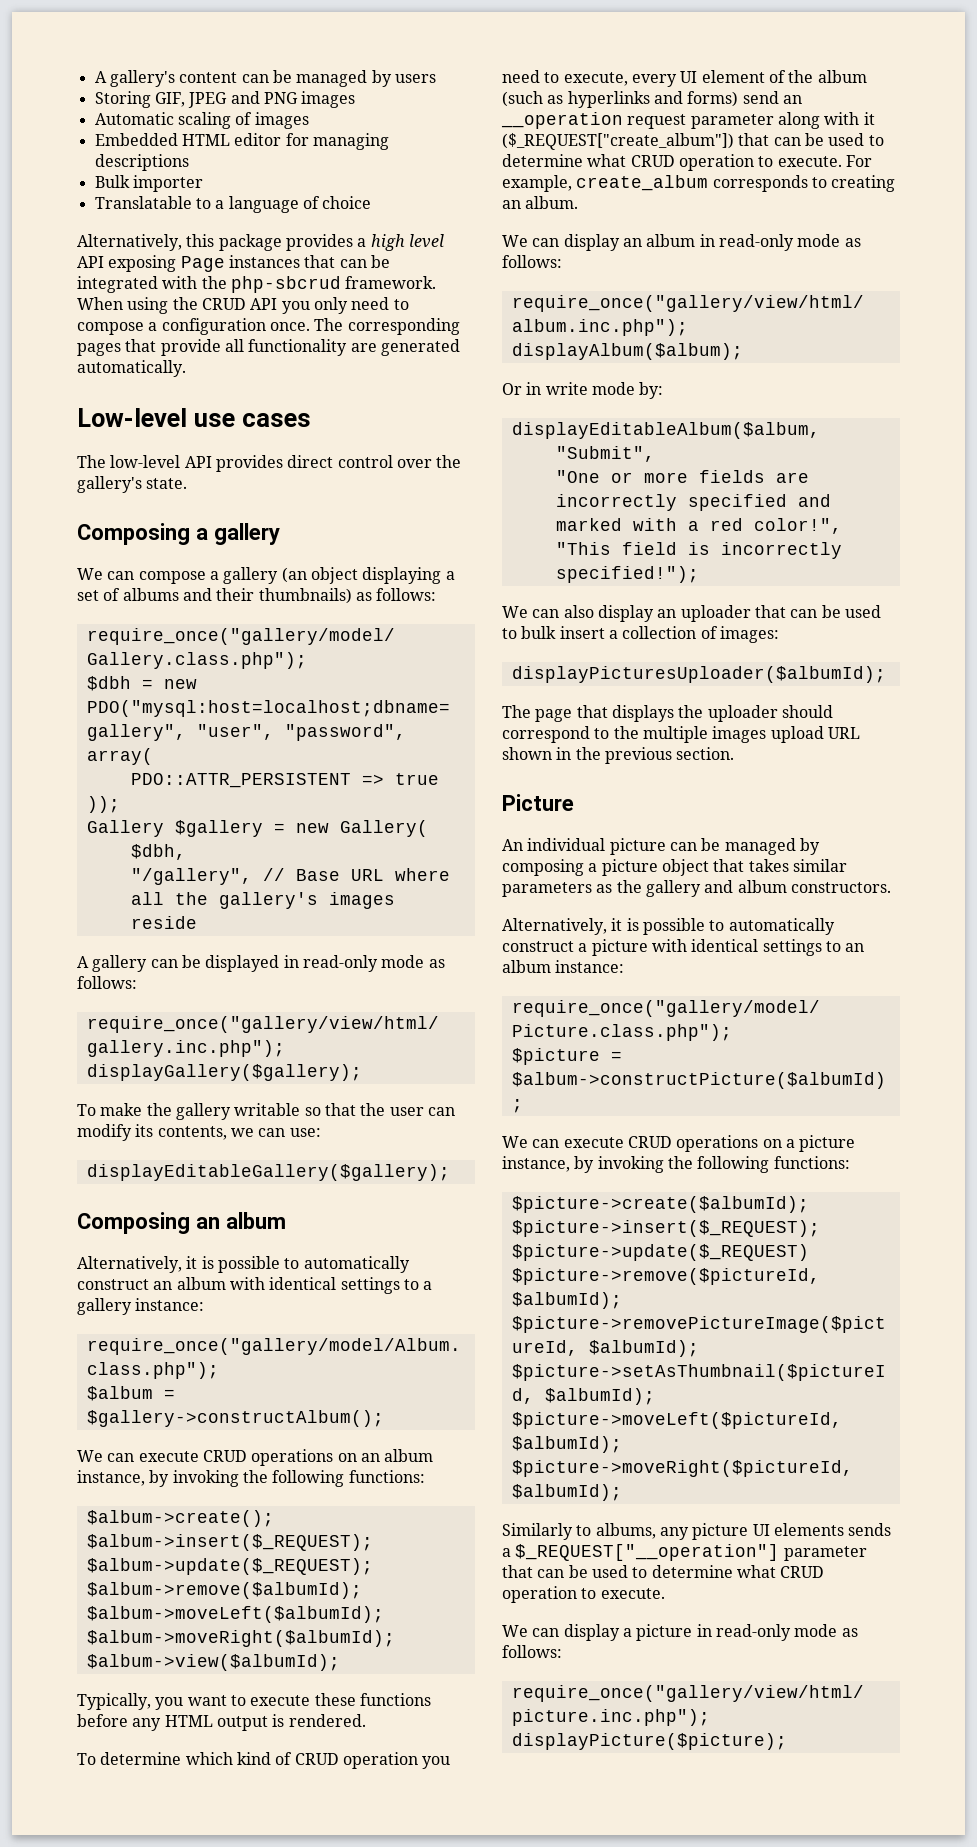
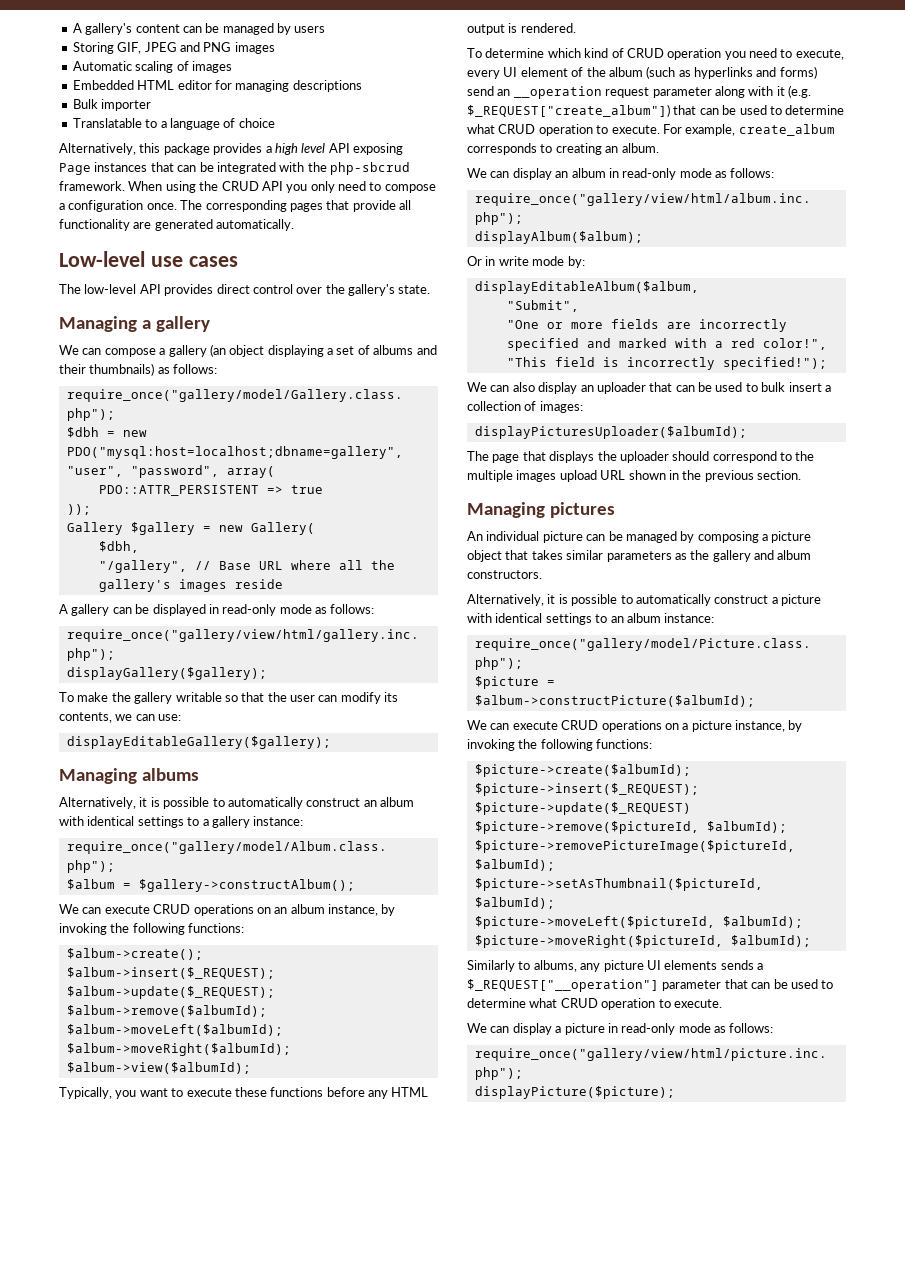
- Composing a gallery
+ Managing a gallery
- Composing an album
+ Managing albums
- To determine which kind of CRUD operation you need to execute, every UI element of the album (such as hyperlinks and forms) send an __operation request parameter along with it ($_REQUEST["create_album"]) that can be used to determine what CRUD operation to execute.
+ To determine which kind of CRUD operation you need to execute, every UI element of the album (such as hyperlinks and forms) send an __operation request parameter along with it (e.g. $_REQUEST["create_album"]) that can be used to determine what CRUD operation to execute.
- Picture
+ Managing pictures

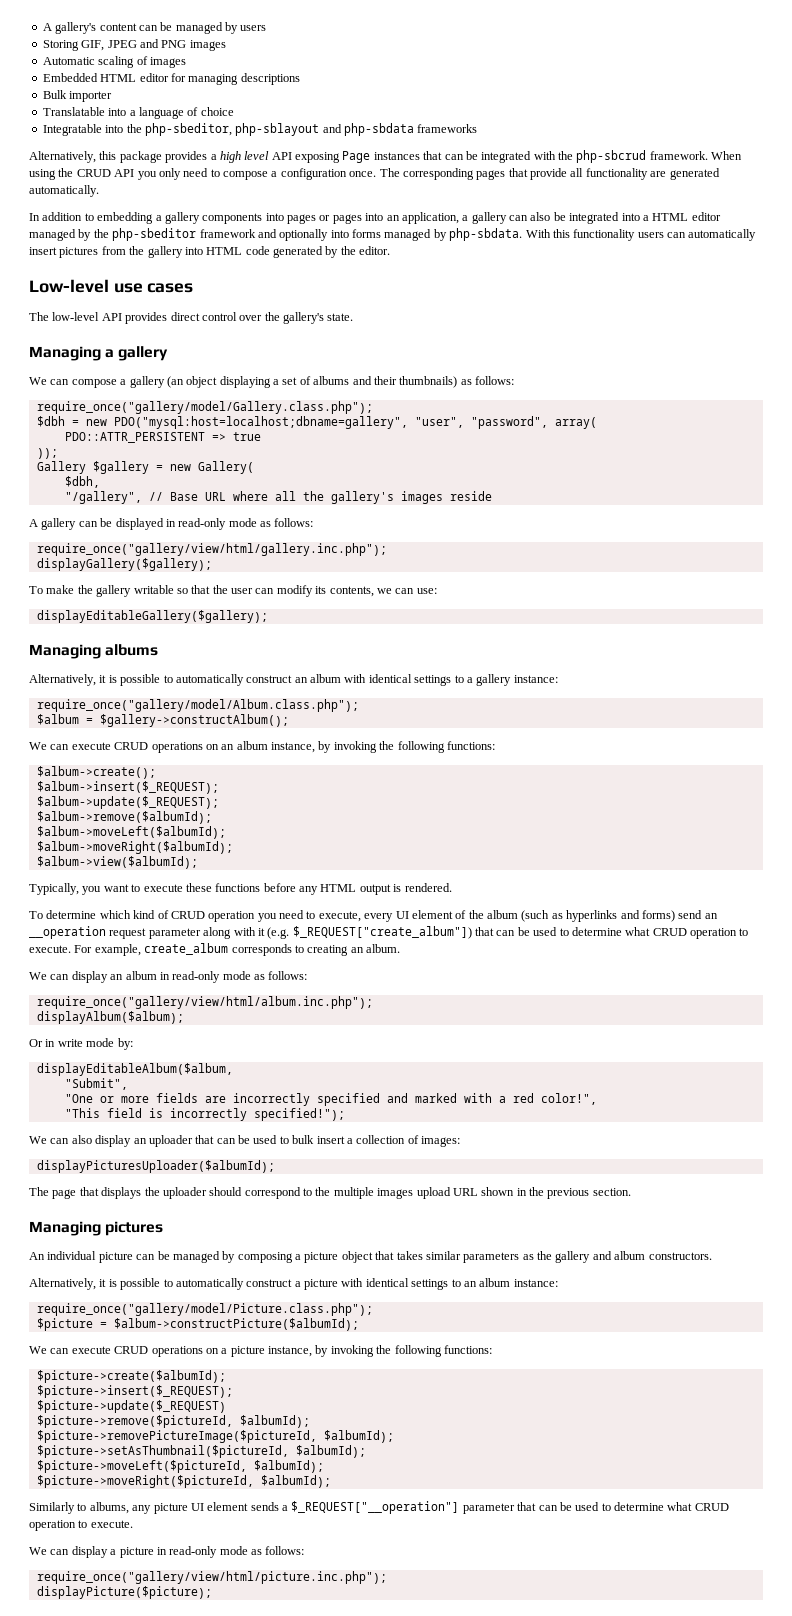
- Translatable to a language of choice
+ Translatable into a language of choice
+ Integratable into the php-sbeditor, php-sblayout and php-sbdata frameworks
+ In addition to embedding a gallery components into pages or pages into an application, a gallery can also be integrated into a HTML editor managed by the php-sbeditor framework and optionally into forms managed by php-sbdata. With this functionality users can automatically insert pictures from the gallery into HTML code generated by the editor.
- Similarly to albums, any picture UI elements sends a $_REQUEST["__operation"] parameter that can be used to determine what CRUD operation to execute.
+ Similarly to albums, any picture UI element sends a $_REQUEST["__operation"] parameter that can be used to determine what CRUD operation to execute.

